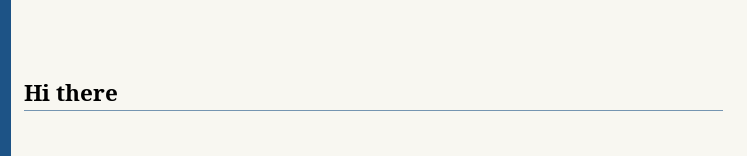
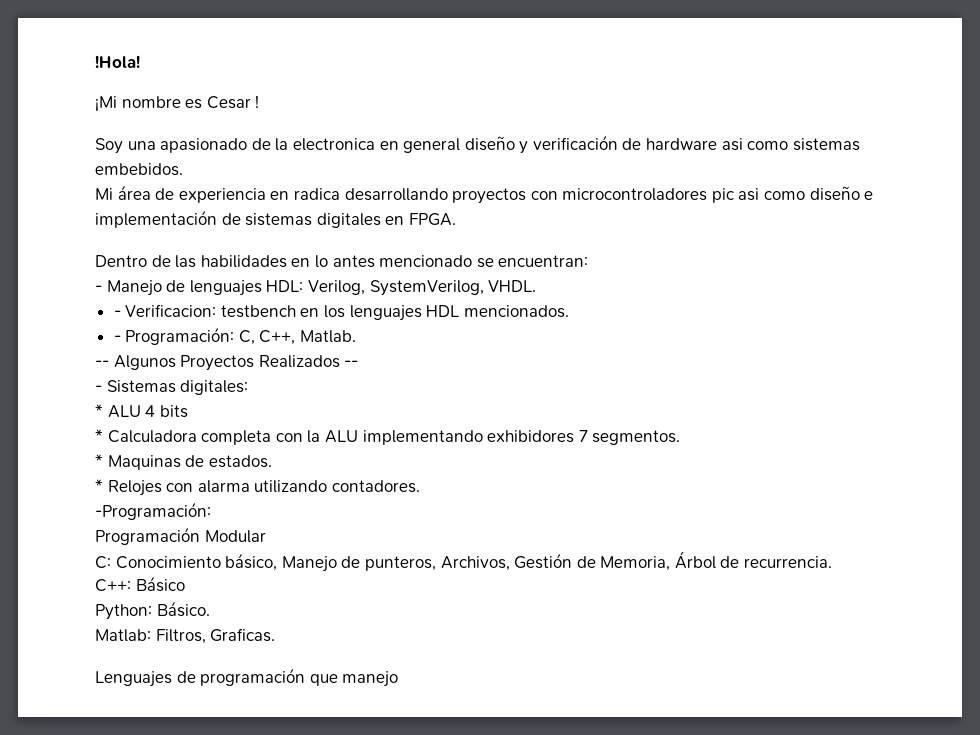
- Hi there
+ !Hola!
+ ¡Mi nombre es Cesar !
+ Soy una apasionado de la electronica en general diseño y verificación de hardware asi como sistemas embebidos.
+ Mi área de experiencia en radica desarrollando proyectos con microcontroladores pic asi como diseño e implementación de sistemas digitales en FPGA.
+ Dentro de las habilidades en lo antes mencionado se encuentran:
+ - Manejo de lenguajes HDL: Verilog, SystemVerilog, VHDL.
+ - Verificacion: testbench en los lenguajes HDL mencionados.
+ - Programación: C, C++, Matlab.
+ -- Algunos Proyectos Realizados --
+ - Sistemas digitales:
+ * ALU 4 bits
+ * Calculadora completa con la ALU implementando exhibidores 7 segmentos.
+ * Maquinas de estados.
+ * Relojes con alarma utilizando contadores.
+ -Programación:
+ Programación Modular
+ C: Conocimiento básico, Manejo de punteros, Archivos, Gestión de Memoria, Árbol de recurrencia.
+ C++: Básico
+ Python: Básico.
+ Matlab: Filtros, Graficas.
+ Lenguajes de programación que manejo

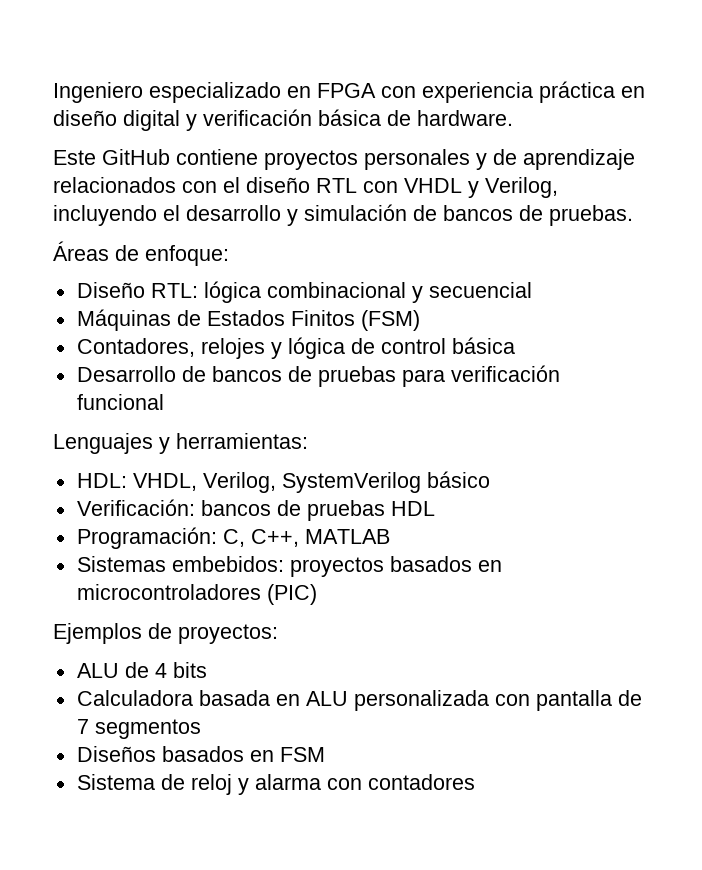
- !Hola!
- ¡Mi nombre es Cesar !
- Soy una apasionado de la electronica en general diseño y verificación de hardware asi como sistemas embebidos.
- Mi área de experiencia en radica desarrollando proyectos con microcontroladores pic asi como diseño e implementación de sistemas digitales en FPGA.
- Dentro de las habilidades en lo antes mencionado se encuentran:
- - Manejo de lenguajes HDL: Verilog, SystemVerilog, VHDL.
- - Verificacion: testbench en los lenguajes HDL mencionados.
- - Programación: C, C++, Matlab.
- -- Algunos Proyectos Realizados --
- - Sistemas digitales:
- * ALU 4 bits
- * Calculadora completa con la ALU implementando exhibidores 7 segmentos.
- * Maquinas de estados.
- * Relojes con alarma utilizando contadores.
- -Programación:
- Programación Modular
- C: Conocimiento básico, Manejo de punteros, Archivos, Gestión de Memoria, Árbol de recurrencia.
- C++: Básico
- Python: Básico.
- Matlab: Filtros, Graficas.
- Lenguajes de programación que manejo
+ Ingeniero especializado en FPGA con experiencia práctica en diseño digital y verificación básica de hardware.
+ Este GitHub contiene proyectos personales y de aprendizaje relacionados con el diseño RTL con VHDL y Verilog, incluyendo el desarrollo y simulación de bancos de pruebas.
+ Áreas de enfoque:
+ Diseño RTL: lógica combinacional y secuencial
+ Máquinas de Estados Finitos (FSM)
+ Contadores, relojes y lógica de control básica
+ Desarrollo de bancos de pruebas para verificación funcional
+ Lenguajes y herramientas:
+ HDL: VHDL, Verilog, SystemVerilog básico
+ Verificación: bancos de pruebas HDL
+ Programación: C, C++, MATLAB
+ Sistemas embebidos: proyectos basados en microcontroladores (PIC)
+ Ejemplos de proyectos:
+ ALU de 4 bits
+ Calculadora basada en ALU personalizada con pantalla de 7 segmentos
+ Diseños basados en FSM
+ Sistema de reloj y alarma con contadores

